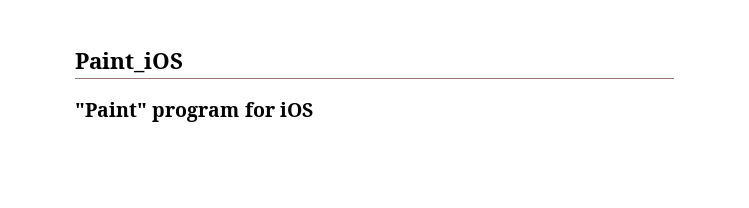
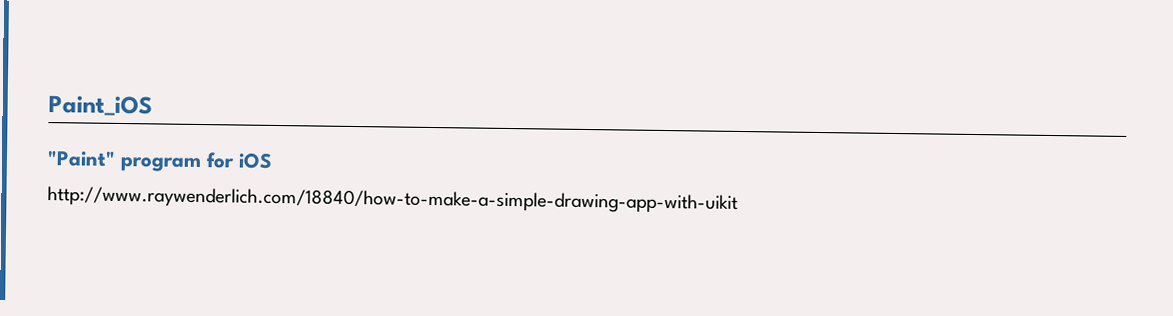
+ http://www.raywenderlich.com/18840/how-to-make-a-simple-drawing-app-with-uikit

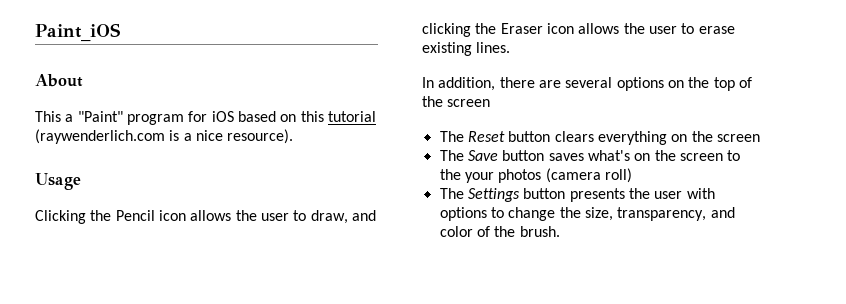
- "Paint" program for iOS
- http://www.raywenderlich.com/18840/how-to-make-a-simple-drawing-app-with-uikit
+ About
+ This a "Paint" program for iOS based on this tutorial (raywenderlich.com is a nice resource).
+ Usage
+ Clicking the Pencil icon allows the user to draw, and clicking the Eraser icon allows the user to erase existing lines.
+ In addition, there are several options on the top of the screen
+ The Reset button clears everything on the screen
+ The Save button saves what's on the screen to the your photos (camera roll)
+ The Settings button presents the user with options to change the size, transparency, and color of the brush.

